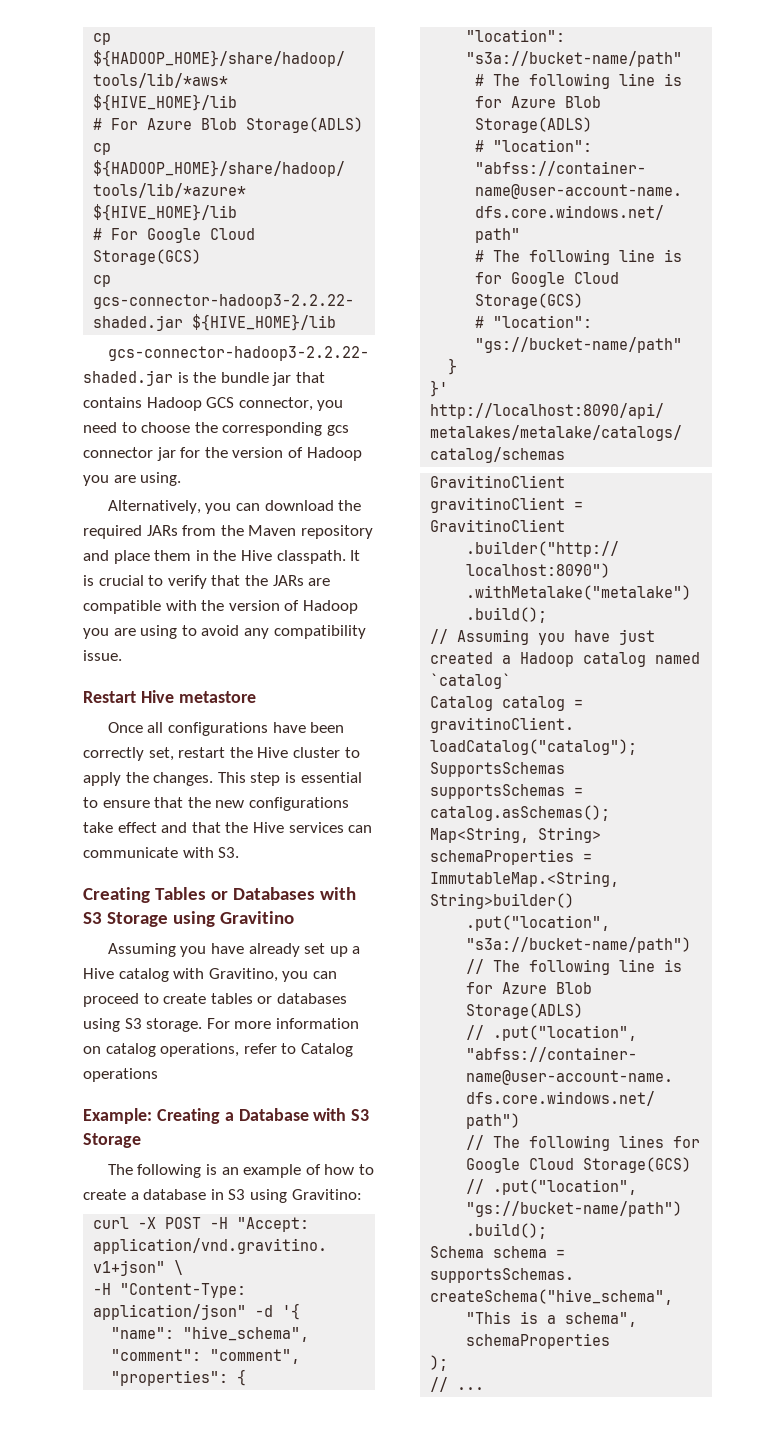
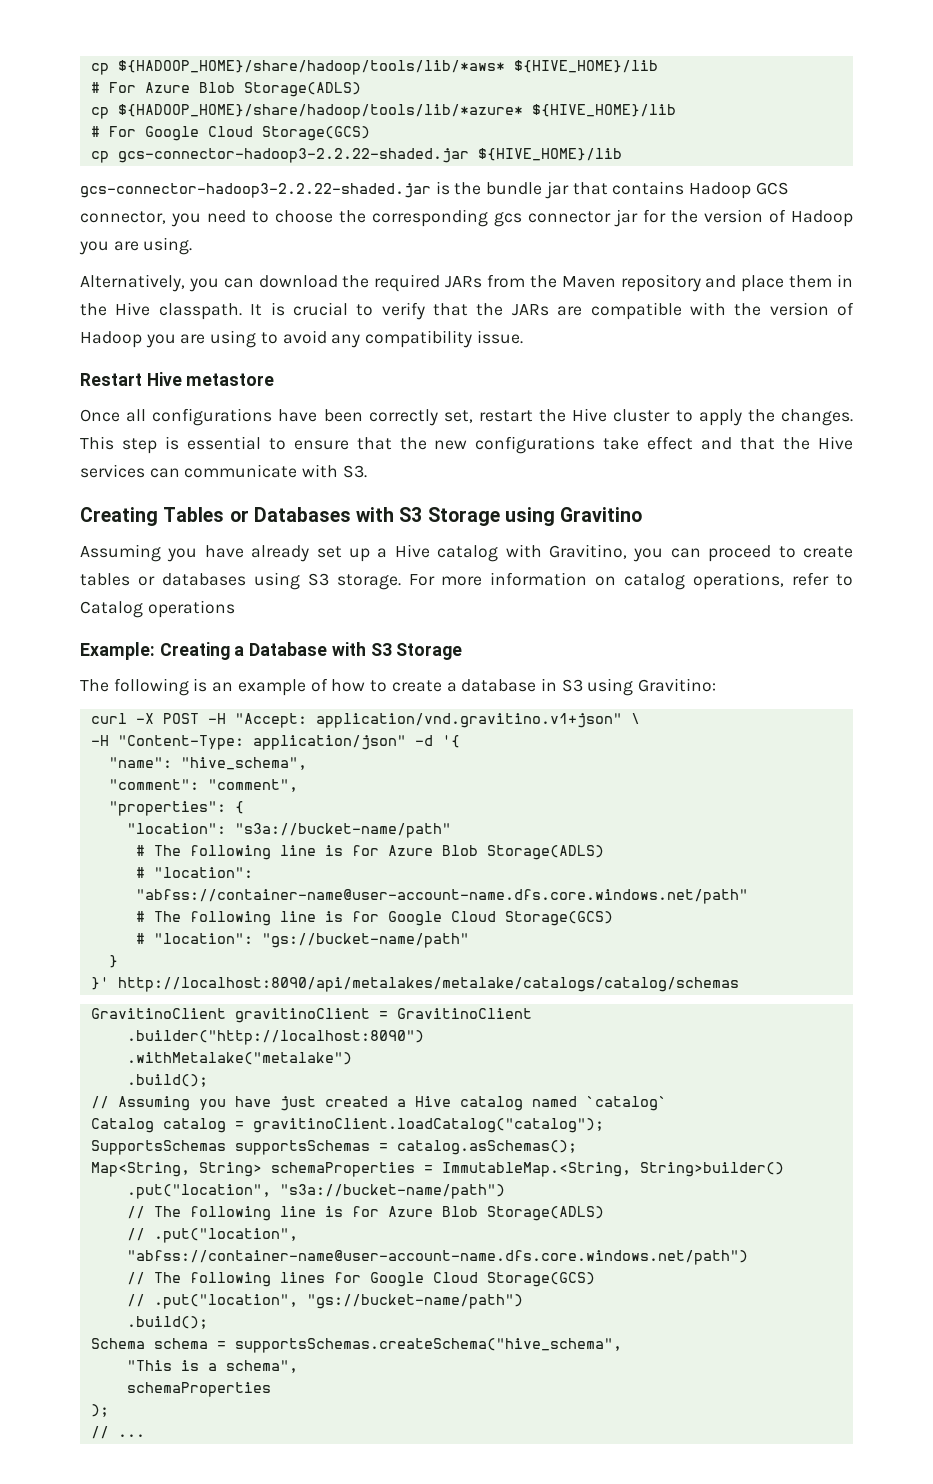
- // Assuming you have just created a Hadoop catalog named `catalog`
+ // Assuming you have just created a Hive catalog named `catalog`

